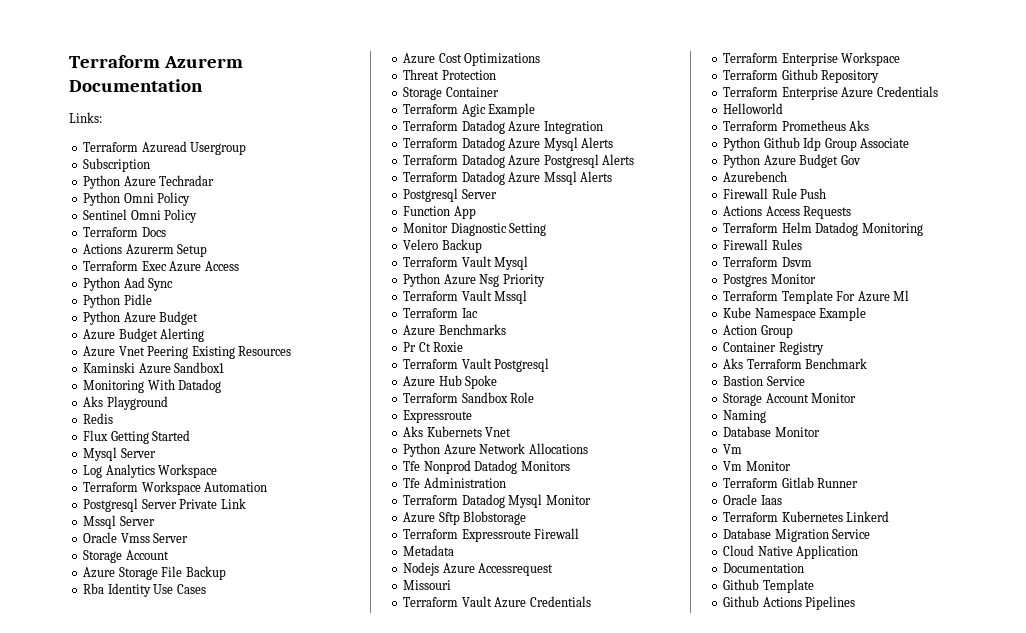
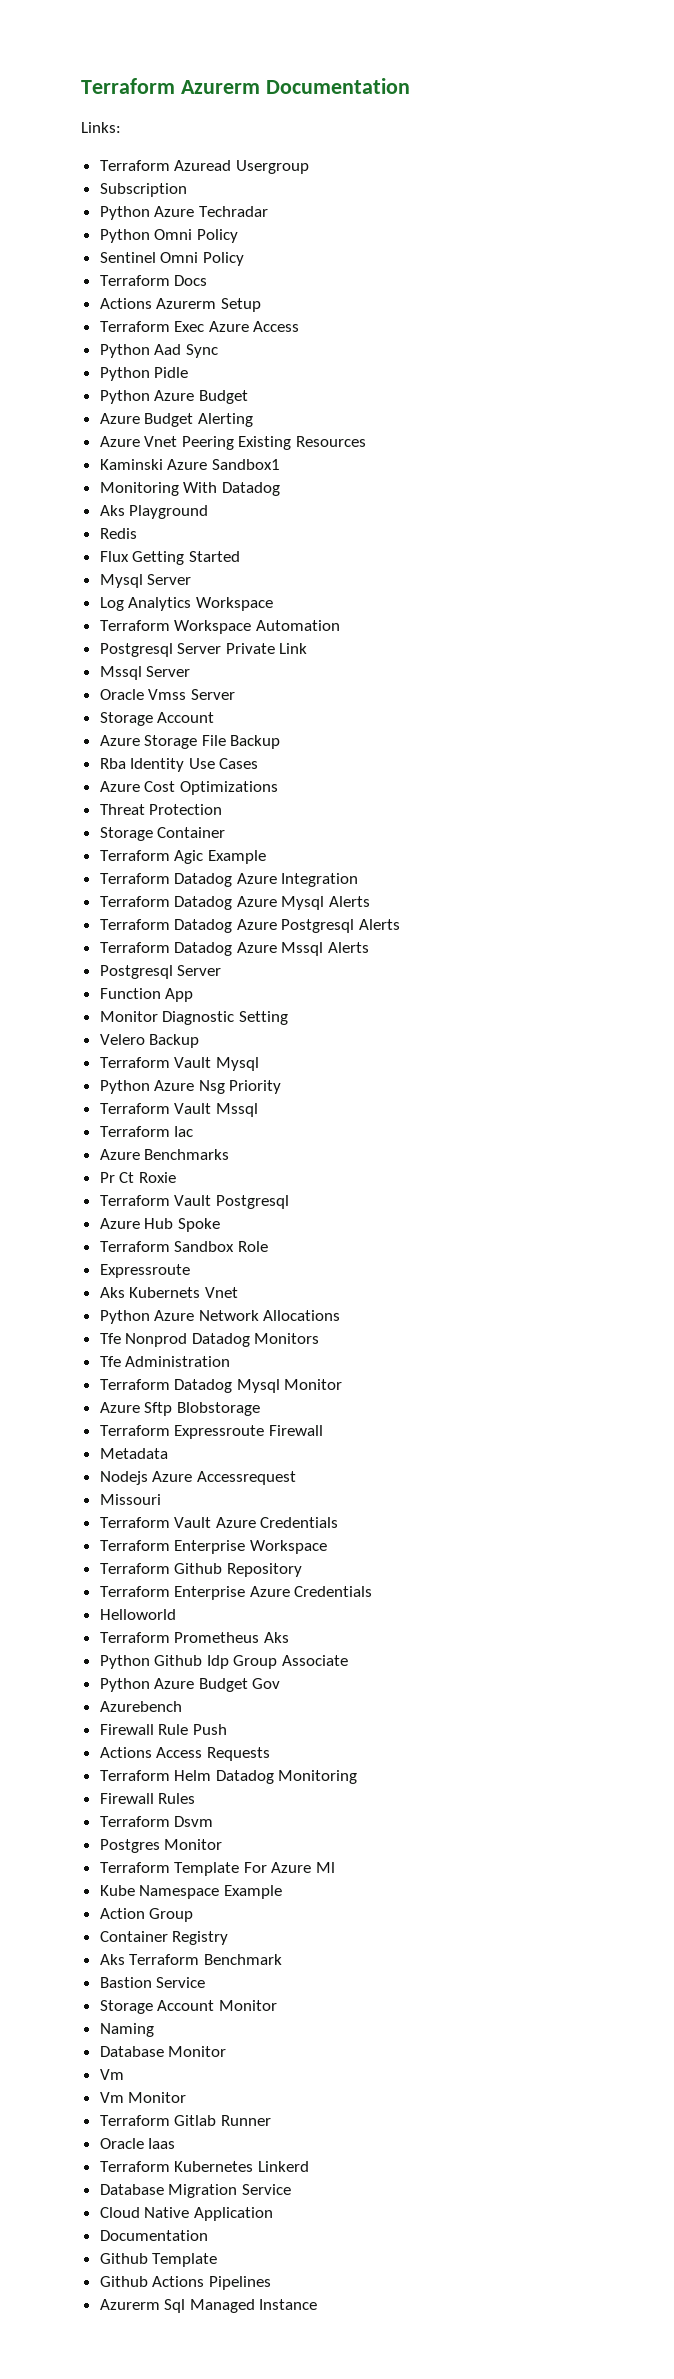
+ Azurerm Sql Managed Instance

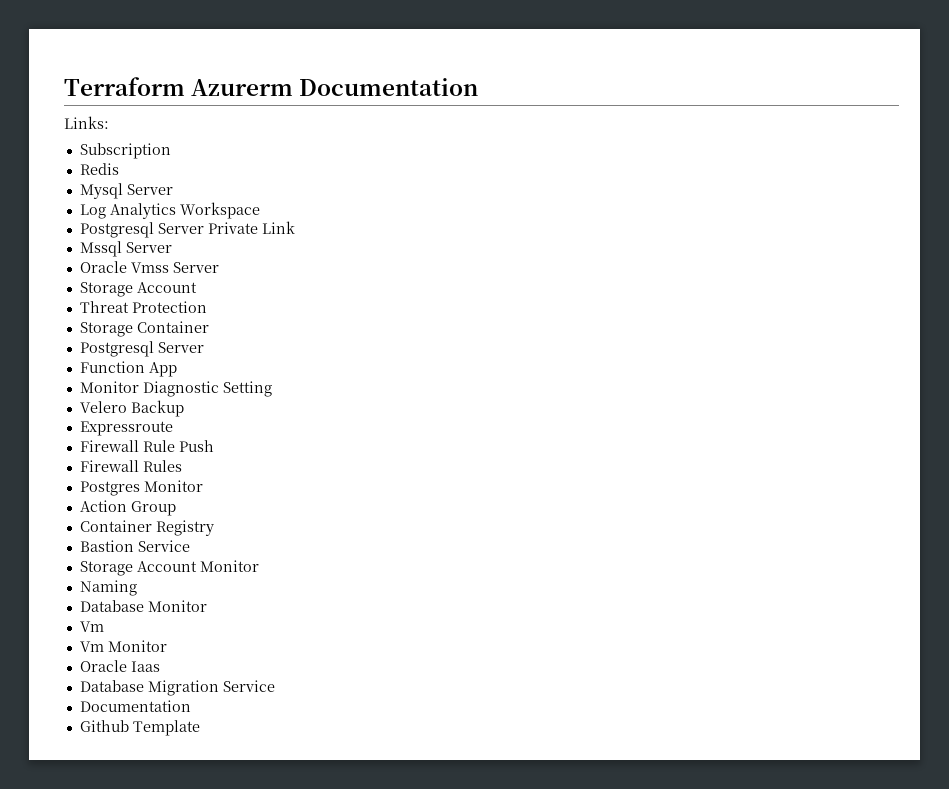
- Terraform Azuread Usergroup
  Subscription
- Python Azure Techradar
- Python Omni Policy
- Sentinel Omni Policy
- Terraform Docs
- Actions Azurerm Setup
- Terraform Exec Azure Access
- Python Aad Sync
- Python Pidle
- Python Azure Budget
- Azure Budget Alerting
- Azure Vnet Peering Existing Resources
- Kaminski Azure Sandbox1
- Monitoring With Datadog
- Aks Playground
  Redis
- Flux Getting Started
- Terraform Workspace Automation
- Azure Storage File Backup
- Rba Identity Use Cases
- Azure Cost Optimizations
  Threat Protection
  Storage Container
- Terraform Agic Example
- Terraform Datadog Azure Integration
- Terraform Datadog Azure Mysql Alerts
- Terraform Datadog Azure Postgresql Alerts
- Terraform Datadog Azure Mssql Alerts
- Terraform Vault Mysql
- Python Azure Nsg Priority
- Terraform Vault Mssql
- Terraform Iac
- Azure Benchmarks
- Pr Ct Roxie
- Terraform Vault Postgresql
- Azure Hub Spoke
- Terraform Sandbox Role
  Expressroute
- Aks Kubernets Vnet
- Python Azure Network Allocations
- Tfe Nonprod Datadog Monitors
- Tfe Administration
- Terraform Datadog Mysql Monitor
- Azure Sftp Blobstorage
- Terraform Expressroute Firewall
- Metadata
- Nodejs Azure Accessrequest
- Missouri
- Terraform Vault Azure Credentials
- Terraform Enterprise Workspace
- Terraform Github Repository
- Terraform Enterprise Azure Credentials
- Helloworld
- Terraform Prometheus Aks
- Python Github Idp Group Associate
- Python Azure Budget Gov
- Azurebench
  Firewall Rule Push
- Actions Access Requests
- Terraform Helm Datadog Monitoring
- Terraform Dsvm
- Terraform Template For Azure Ml
- Kube Namespace Example
- Aks Terraform Benchmark
- Terraform Gitlab Runner
- Terraform Kubernetes Linkerd
- Cloud Native Application
- Github Actions Pipelines
- Azurerm Sql Managed Instance

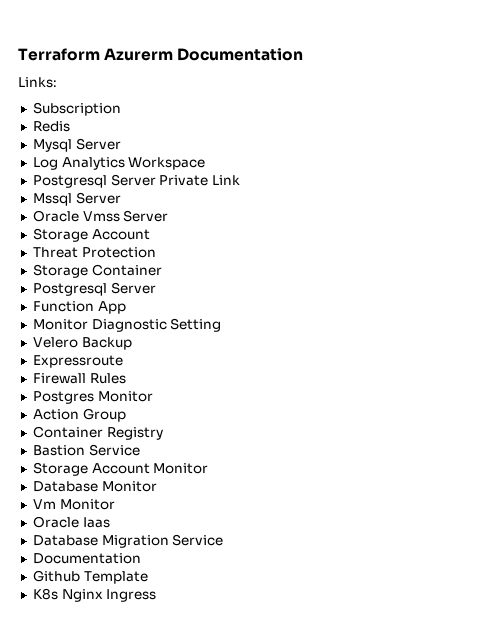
- Firewall Rule Push
- Naming
  Database Monitor
- Vm
+ K8s Nginx Ingress

